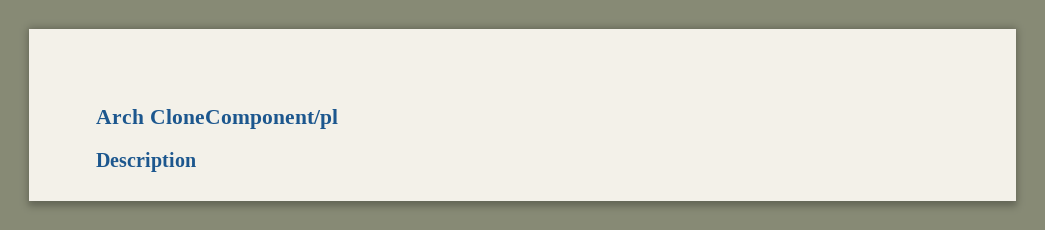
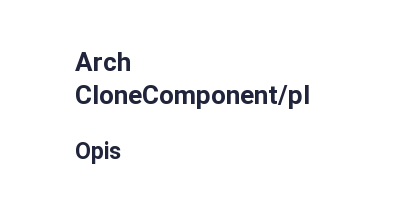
- Description
+ Opis

